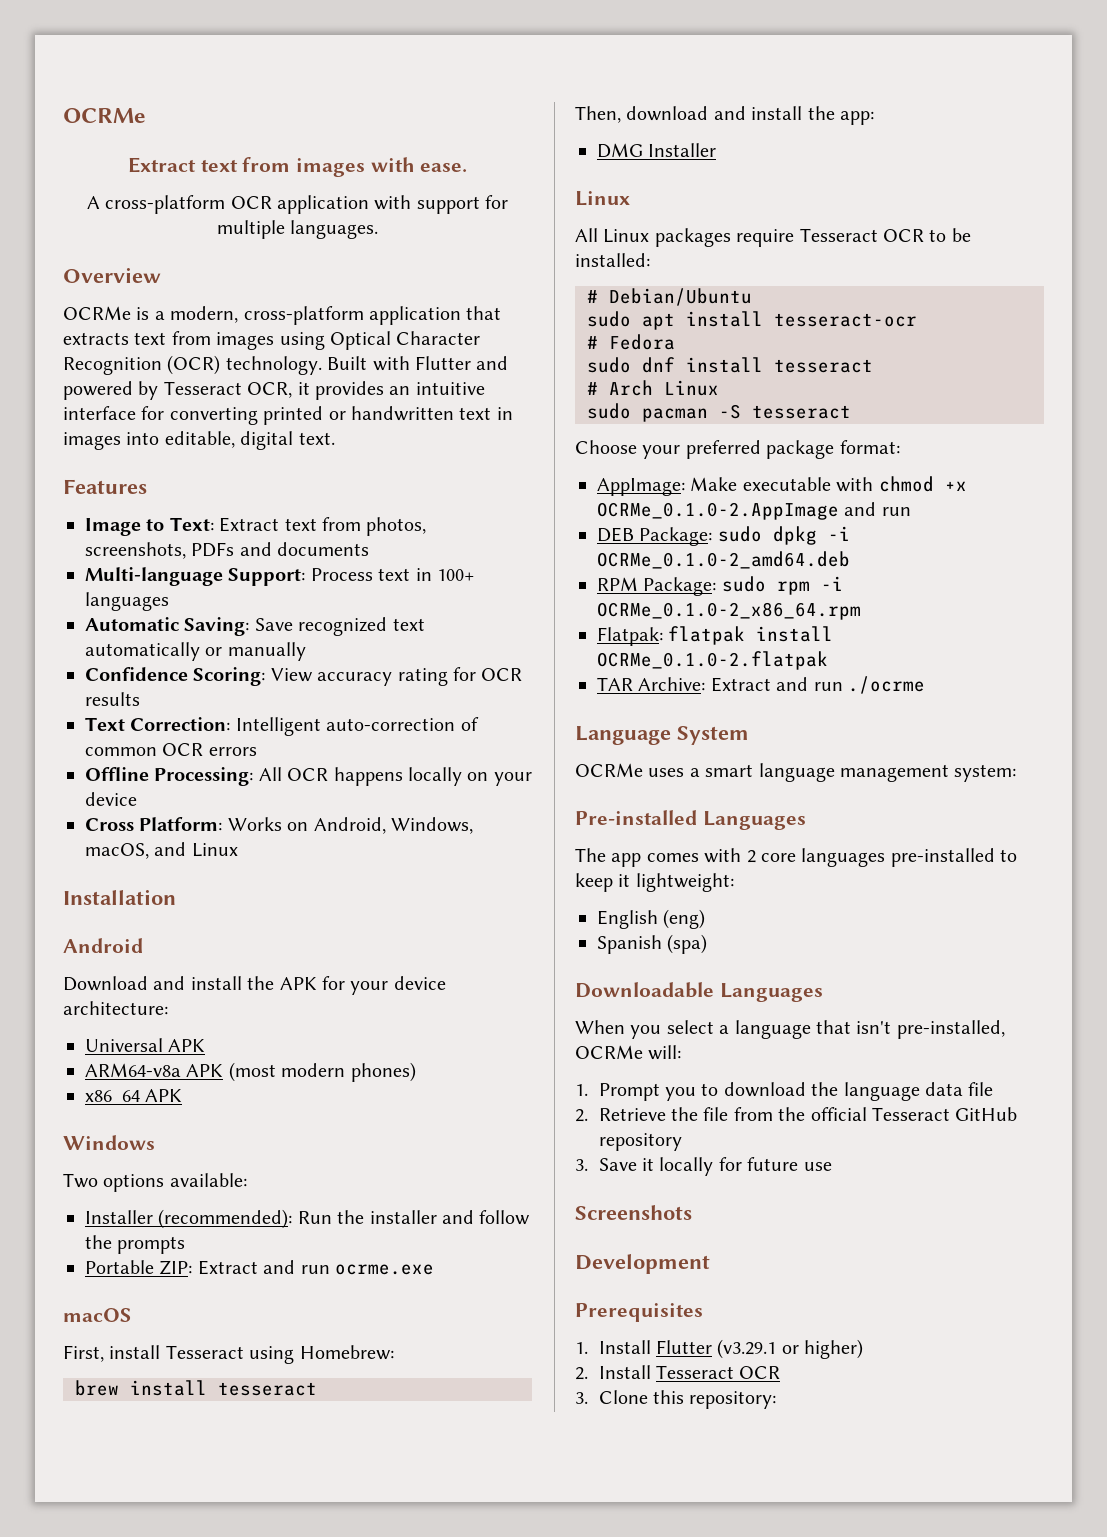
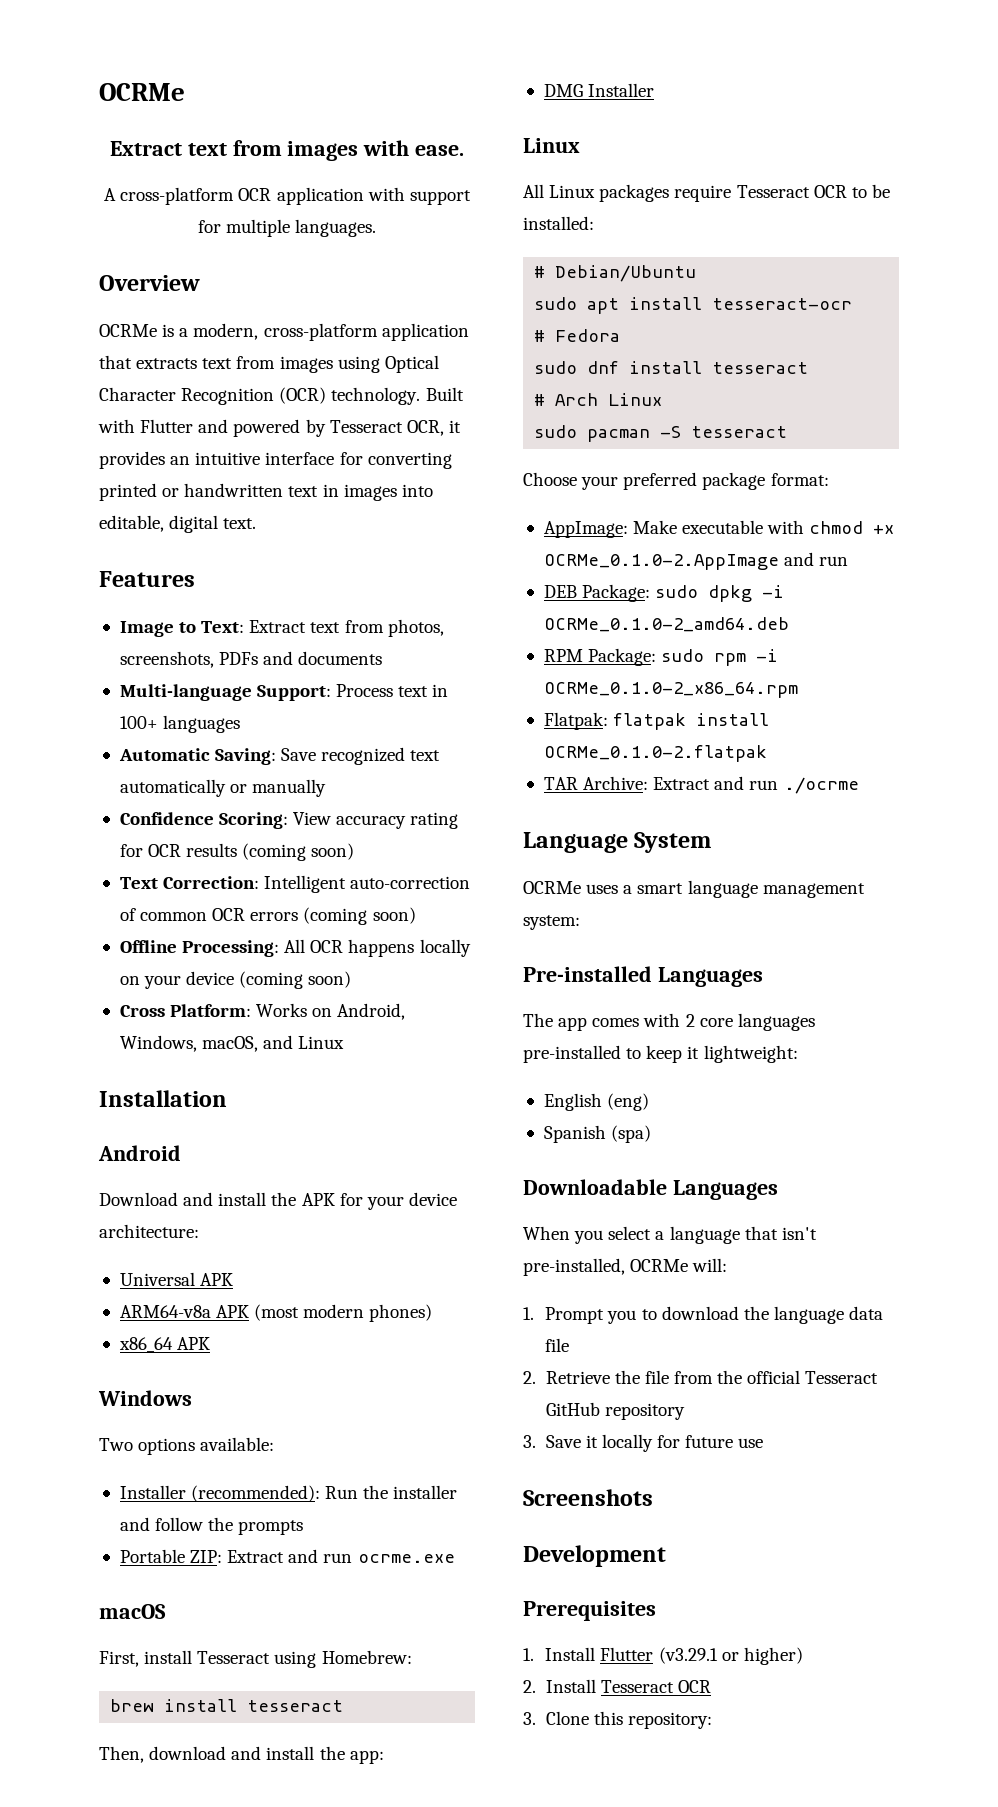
- Confidence Scoring: View accuracy rating for OCR results
+ Confidence Scoring: View accuracy rating for OCR results (coming soon)
- Text Correction: Intelligent auto-correction of common OCR errors
+ Text Correction: Intelligent auto-correction of common OCR errors (coming soon)
- Offline Processing: All OCR happens locally on your device
+ Offline Processing: All OCR happens locally on your device (coming soon)

